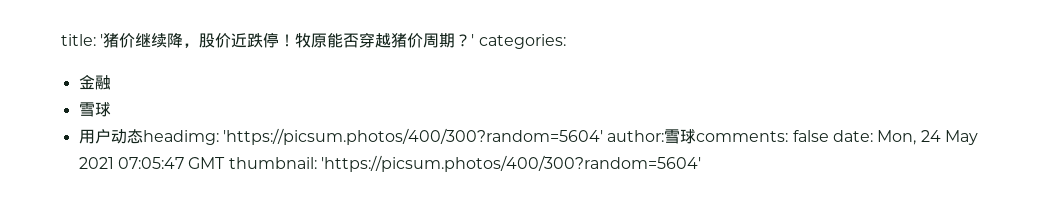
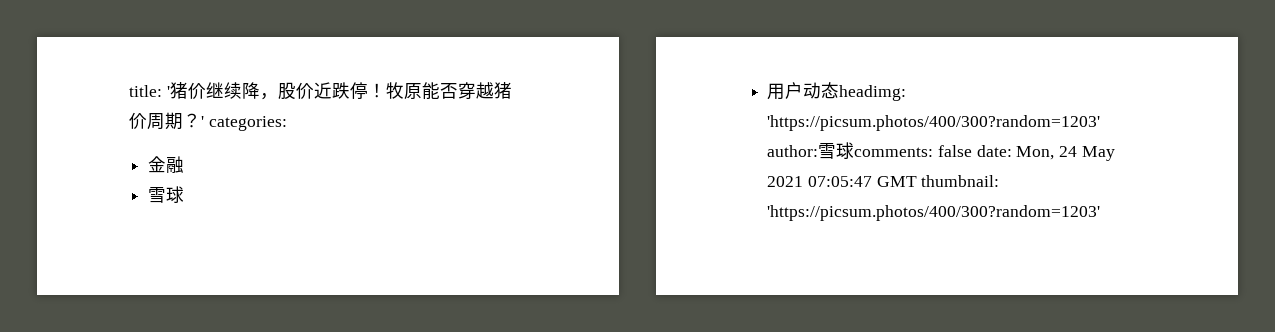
- 用户动态headimg: 'https://picsum.photos/400/300?random=5604' author:雪球comments: false date: Mon, 24 May 2021 07:05:47 GMT thumbnail: 'https://picsum.photos/400/300?random=5604'
+ 用户动态headimg: 'https://picsum.photos/400/300?random=1203' author:雪球comments: false date: Mon, 24 May 2021 07:05:47 GMT thumbnail: 'https://picsum.photos/400/300?random=1203'

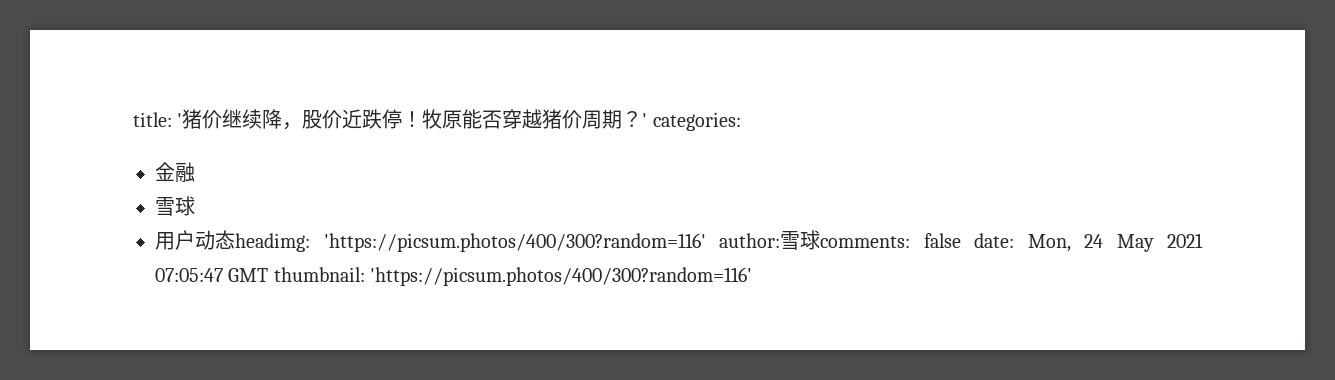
- 用户动态headimg: 'https://picsum.photos/400/300?random=1203' author:雪球comments: false date: Mon, 24 May 2021 07:05:47 GMT thumbnail: 'https://picsum.photos/400/300?random=1203'
+ 用户动态headimg: 'https://picsum.photos/400/300?random=116' author:雪球comments: false date: Mon, 24 May 2021 07:05:47 GMT thumbnail: 'https://picsum.photos/400/300?random=116'

